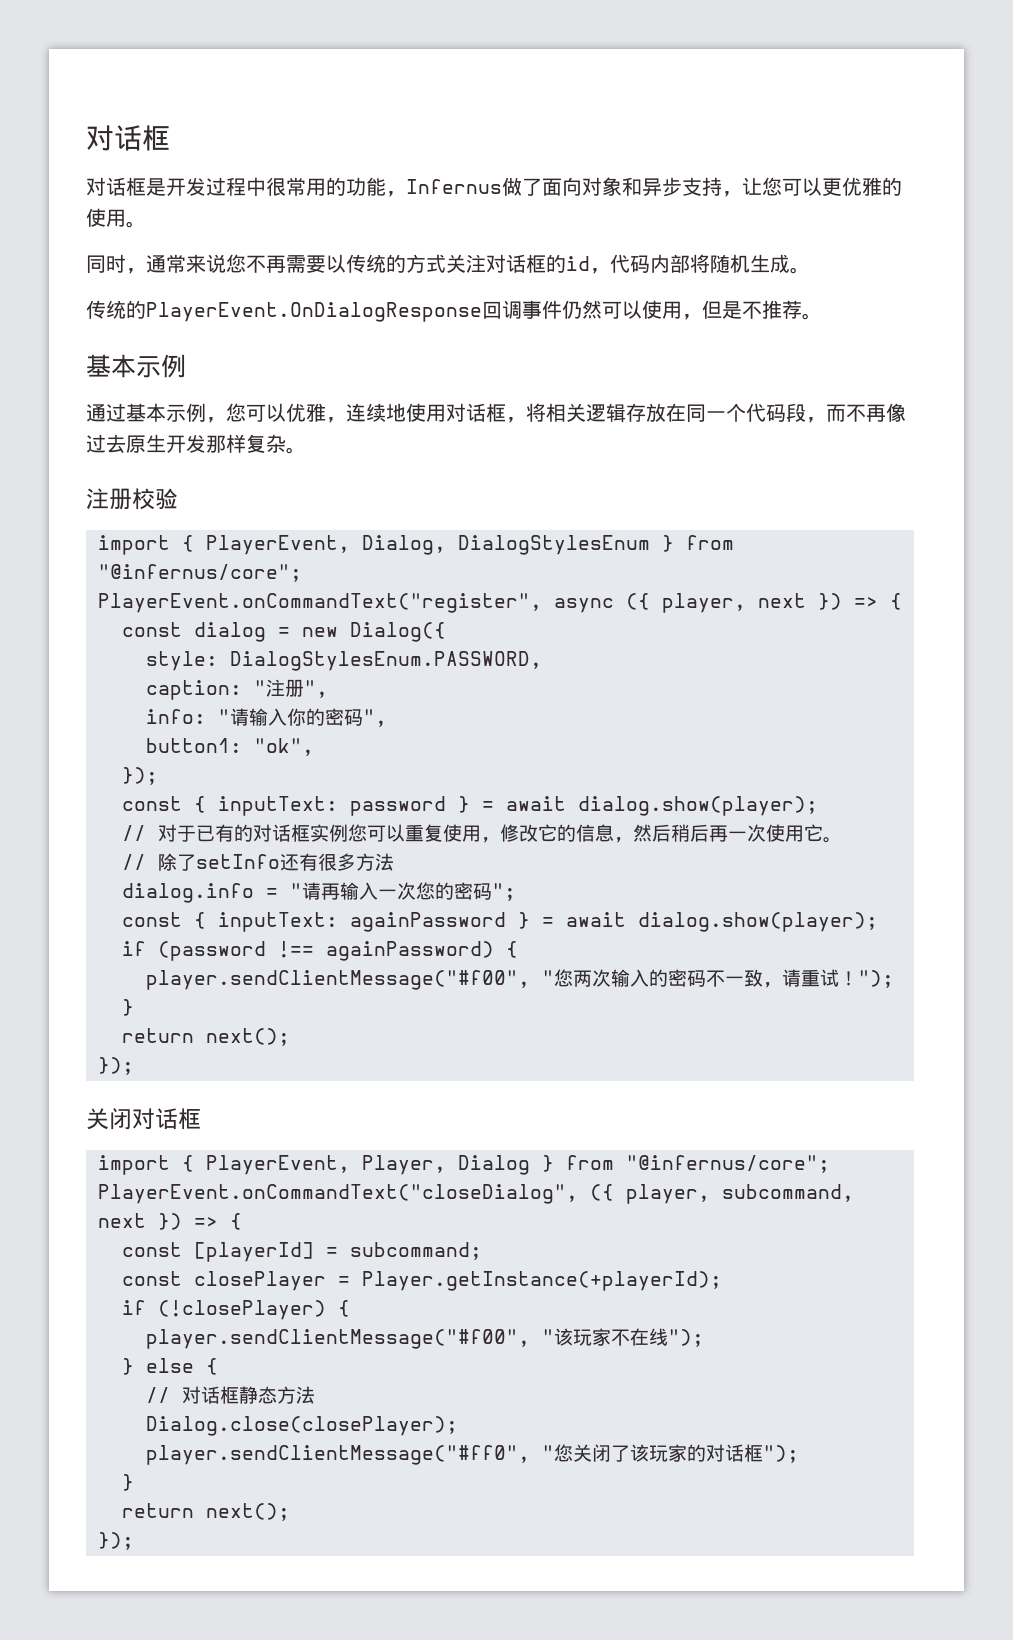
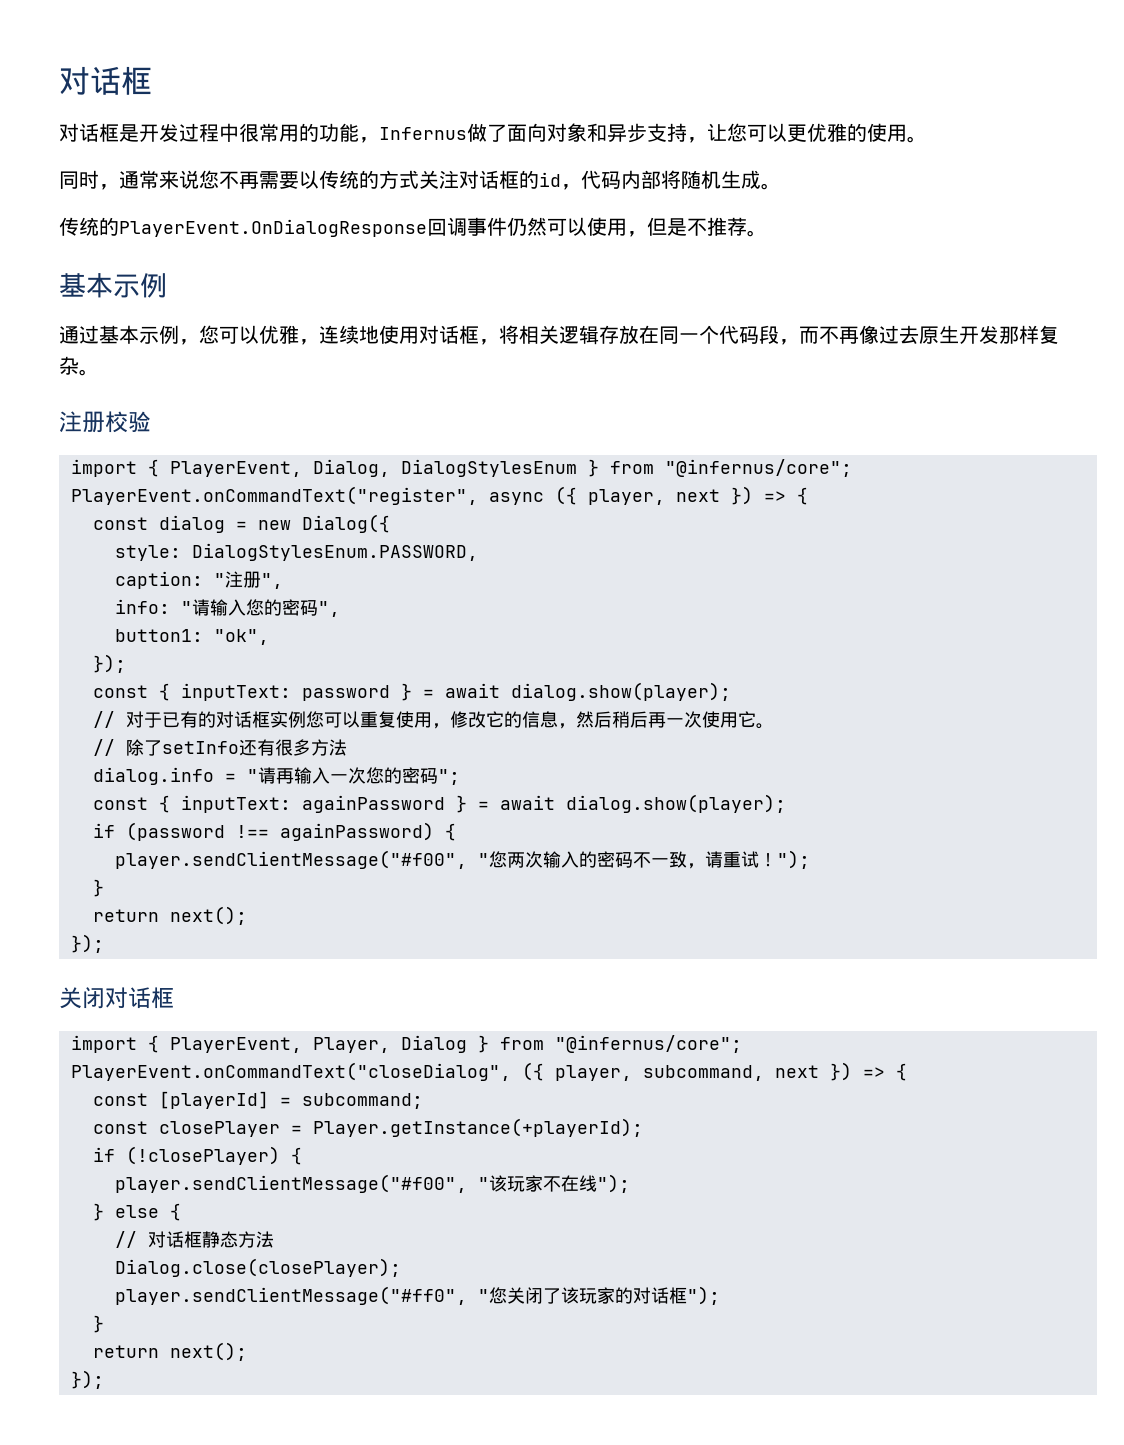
- info: "请输入你的密码",
+ info: "请输入您的密码",

